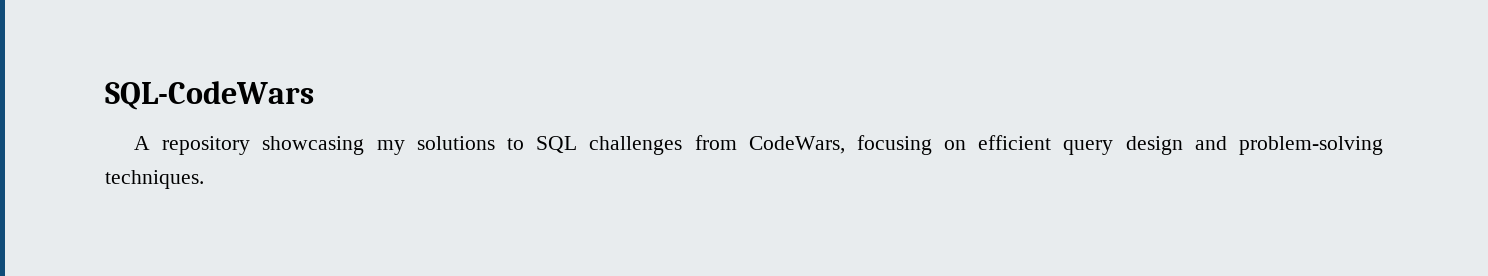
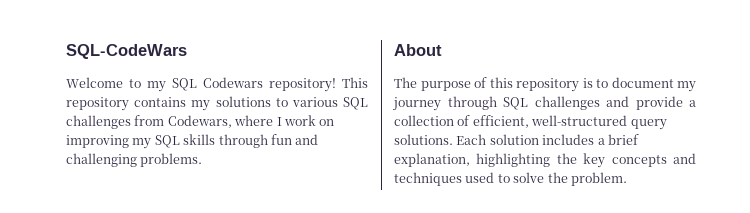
- A repository showcasing my solutions to SQL challenges from CodeWars, focusing on efficient query design and problem-solving techniques.
+ Welcome to my SQL Codewars repository! This repository contains my solutions to various SQL challenges from Codewars, where I work on improving my SQL skills through fun and challenging problems.
+ About
+ The purpose of this repository is to document my journey through SQL challenges and provide a collection of efficient, well-structured query solutions. Each solution includes a brief explanation, highlighting the key concepts and techniques used to solve the problem.

